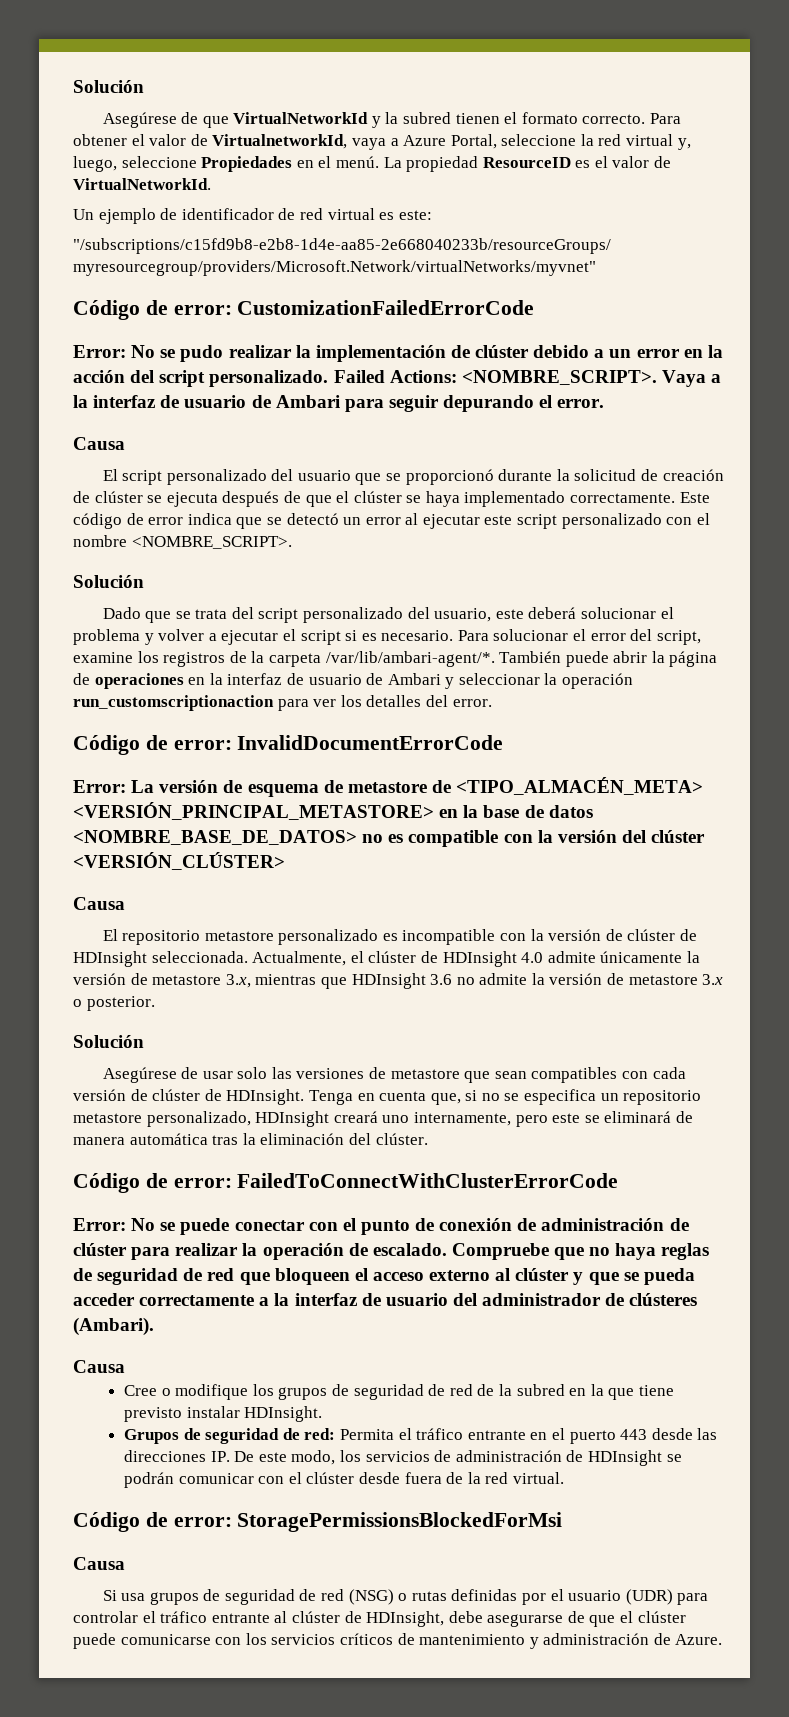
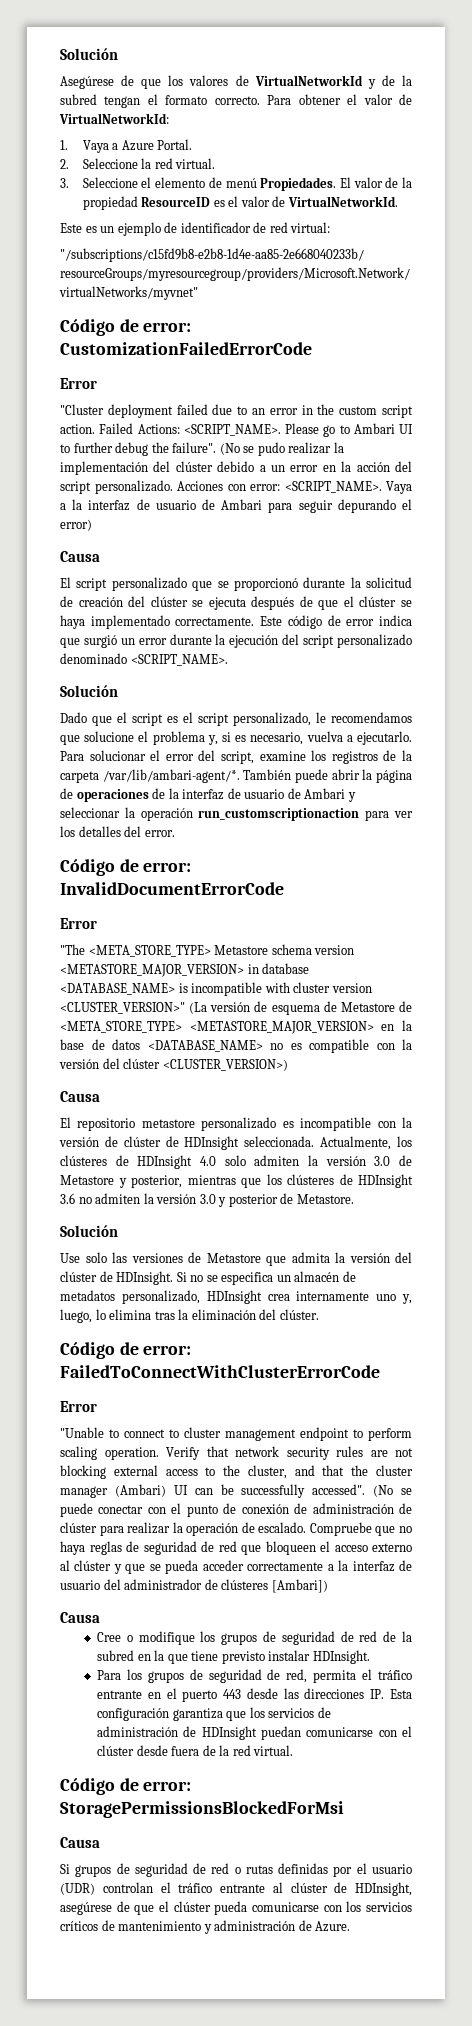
- Asegúrese de que VirtualNetworkId y la subred tienen el formato correcto.
+ Asegúrese de que los valores de VirtualNetworkId y de la subred tengan el formato correcto.
- Para obtener el valor de VirtualnetworkId, vaya a Azure Portal, seleccione la red virtual y, luego, seleccione Propiedades en el menú. La propiedad ResourceID es el valor de VirtualNetworkId.
+ Para obtener el valor de VirtualNetworkId:
+ 1. Vaya a Azure Portal.
+ 2. Seleccione la red virtual.
+ 3. Seleccione el elemento de menú Propiedades. El valor de la propiedad ResourceID es el valor de VirtualNetworkId.
- Un ejemplo de identificador de red virtual es este:
+ Este es un ejemplo de identificador de red virtual:
  Código de error: CustomizationFailedErrorCode
- Error: No se pudo realizar la implementación de clúster debido a un error en la acción del script personalizado.
+ Error
+ "Cluster deployment failed due to an error in the custom script action. Failed Actions: <SCRIPT_NAME>. Please go to Ambari UI to further debug the failure". (No se pudo realizar la implementación del clúster debido a un error en la acción del script personalizado.
- Failed Actions: <NOMBRE_SCRIPT>.
+ Acciones con error: <SCRIPT_NAME>.
- Vaya a la interfaz de usuario de Ambari para seguir depurando el error.
+ Vaya a la interfaz de usuario de Ambari para seguir depurando el error)
- El script personalizado del usuario que se proporcionó durante la solicitud de creación de clúster se ejecuta después de que el clúster se haya implementado correctamente.
+ El script personalizado que se proporcionó durante la solicitud de creación del clúster se ejecuta después de que el clúster se haya implementado correctamente.
- Este código de error indica que se detectó un error al ejecutar este script personalizado con el nombre <NOMBRE_SCRIPT>.
+ Este código de error indica que surgió un error durante la ejecución del script personalizado denominado <SCRIPT_NAME>.
  Solución
- Dado que se trata del script personalizado del usuario, este deberá solucionar el problema y volver a ejecutar el script si es necesario.
+ Dado que el script es el script personalizado, le recomendamos que solucione el problema y, si es necesario, vuelva a ejecutarlo.
- También puede abrir la página de operaciones en la interfaz de usuario de Ambari y seleccionar la operación run_customscriptionaction para ver los detalles del error.
+ También puede abrir la página de operaciones de la interfaz de usuario de Ambari y seleccionar la operación run_customscriptionaction para ver los detalles del error.
  Código de error: InvalidDocumentErrorCode
- Error: La versión de esquema de metastore de <TIPO_ALMACÉN_META> <VERSIÓN_PRINCIPAL_METASTORE> en la base de datos <NOMBRE_BASE_DE_DATOS> no es compatible con la versión del clúster <VERSIÓN_CLÚSTER>
+ Error
+ "The <META_STORE_TYPE> Metastore schema version <METASTORE_MAJOR_VERSION> in database <DATABASE_NAME> is incompatible with cluster version <CLUSTER_VERSION>" (La versión de esquema de Metastore de <META_STORE_TYPE> <METASTORE_MAJOR_VERSION> en la base de datos <DATABASE_NAME> no es compatible con la versión del clúster <CLUSTER_VERSION>)
- Actualmente, el clúster de HDInsight 4.0 admite únicamente la versión de metastore 3.x, mientras que HDInsight 3.6 no admite la versión de metastore 3.x o posterior.
+ Actualmente, los clústeres de HDInsight 4.0 solo admiten la versión 3.0 de Metastore y posterior, mientras que los clústeres de HDInsight 3.6 no admiten la versión 3.0 y posterior de Metastore.
  Solución
- Asegúrese de usar solo las versiones de metastore que sean compatibles con cada versión de clúster de HDInsight. Tenga en cuenta que, si no se especifica un repositorio metastore personalizado, HDInsight creará uno internamente, pero este se eliminará de manera automática tras la eliminación del clúster.
+ Use solo las versiones de Metastore que admita la versión del clúster de HDInsight. Si no se especifica un almacén de metadatos personalizado, HDInsight crea internamente uno y, luego, lo elimina tras la eliminación del clúster.
  Código de error: FailedToConnectWithClusterErrorCode
- Error: No se puede conectar con el punto de conexión de administración de clúster para realizar la operación de escalado.
+ Error
+ "Unable to connect to cluster management endpoint to perform scaling operation. Verify that network security rules are not blocking external access to the cluster, and that the cluster manager (Ambari) UI can be successfully accessed". (No se puede conectar con el punto de conexión de administración de clúster para realizar la operación de escalado.
- Compruebe que no haya reglas de seguridad de red que bloqueen el acceso externo al clúster y que se pueda acceder correctamente a la interfaz de usuario del administrador de clústeres (Ambari).
+ Compruebe que no haya reglas de seguridad de red que bloqueen el acceso externo al clúster y que se pueda acceder correctamente a la interfaz de usuario del administrador de clústeres [Ambari])
- Grupos de seguridad de red: Permita el tráfico entrante en el puerto 443 desde las direcciones IP. De este modo, los servicios de administración de HDInsight se podrán comunicar con el clúster desde fuera de la red virtual.
+ Para los grupos de seguridad de red, permita el tráfico entrante en el puerto 443 desde las direcciones IP. Esta configuración garantiza que los servicios de administración de HDInsight puedan comunicarse con el clúster desde fuera de la red virtual.
- Si usa grupos de seguridad de red (NSG) o rutas definidas por el usuario (UDR) para controlar el tráfico entrante al clúster de HDInsight, debe asegurarse de que el clúster puede comunicarse con los servicios críticos de mantenimiento y administración de Azure.
+ Si grupos de seguridad de red o rutas definidas por el usuario (UDR) controlan el tráfico entrante al clúster de HDInsight, asegúrese de que el clúster pueda comunicarse con los servicios críticos de mantenimiento y administración de Azure.

